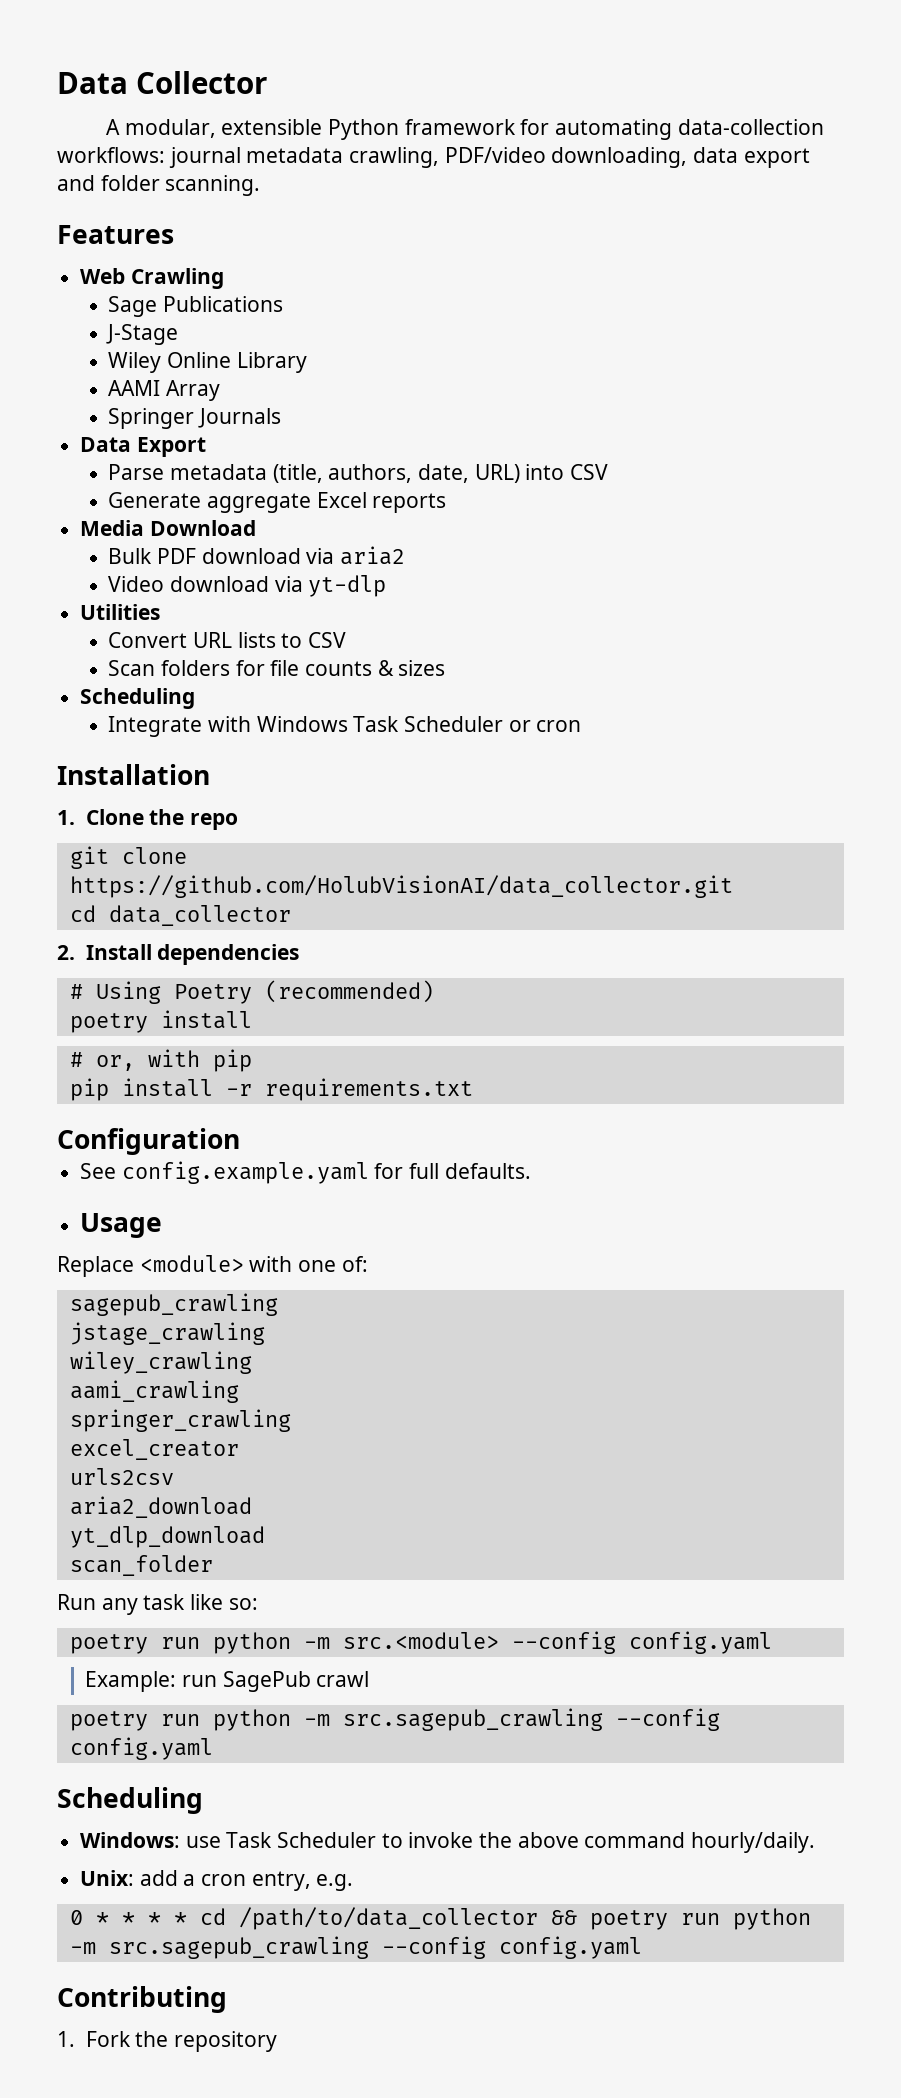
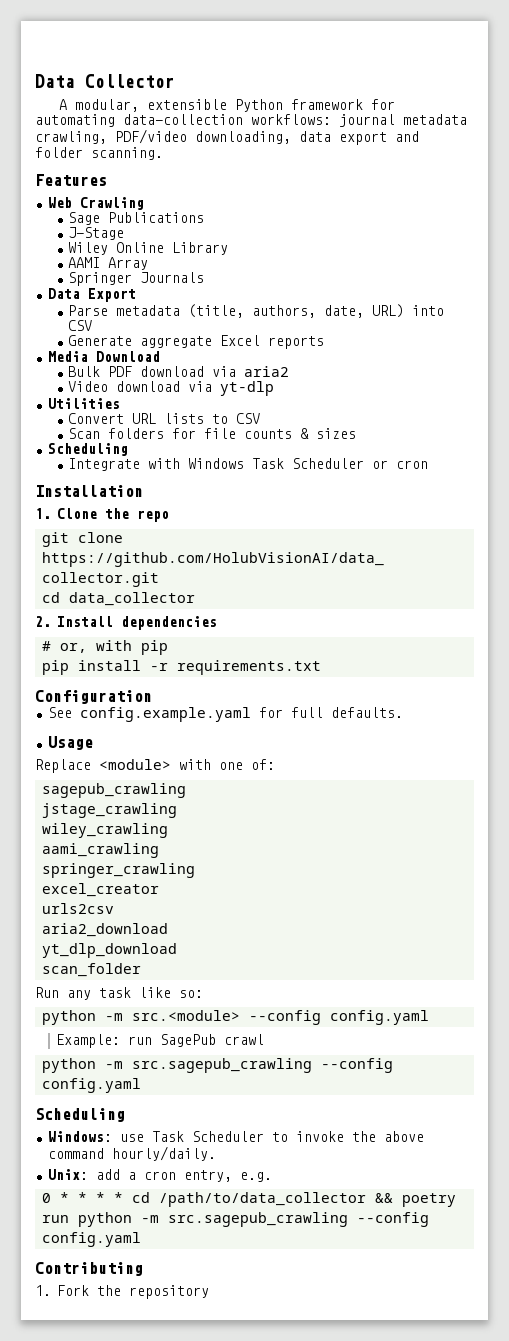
- # Using Poetry (recommended)
- poetry install
- poetry run python -m src.<module> --config config.yaml
+ python -m src.<module> --config config.yaml
  Example: run SagePub crawl
- poetry run python -m src.sagepub_crawling --config config.yaml
+ python -m src.sagepub_crawling --config config.yaml

